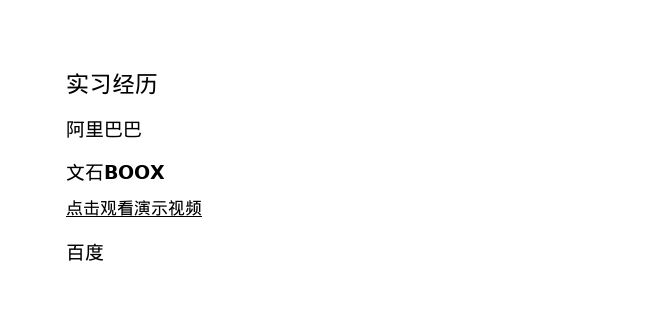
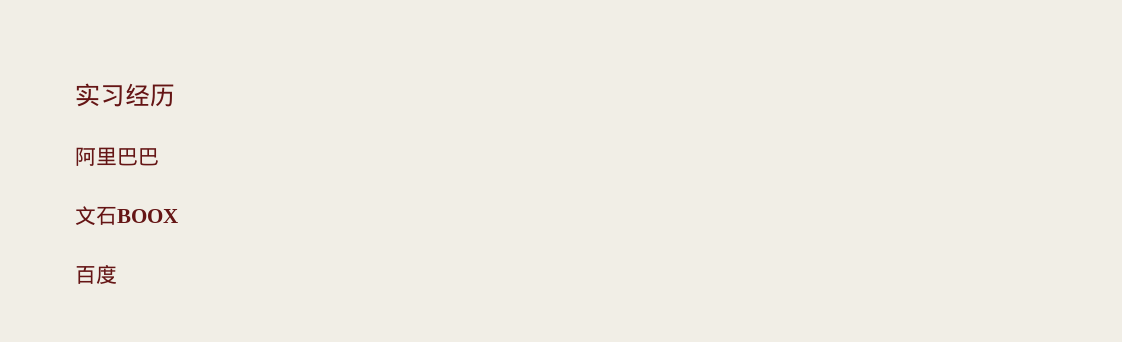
- 点击观看演示视频

